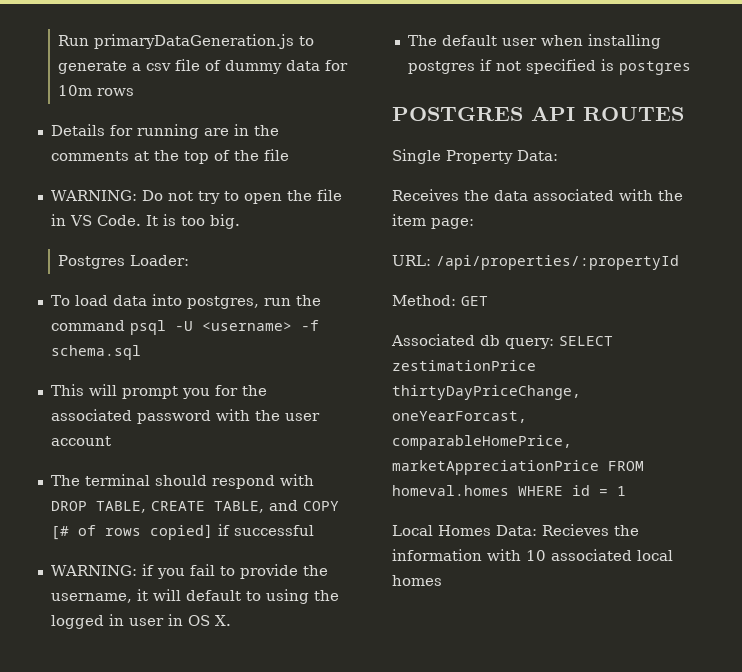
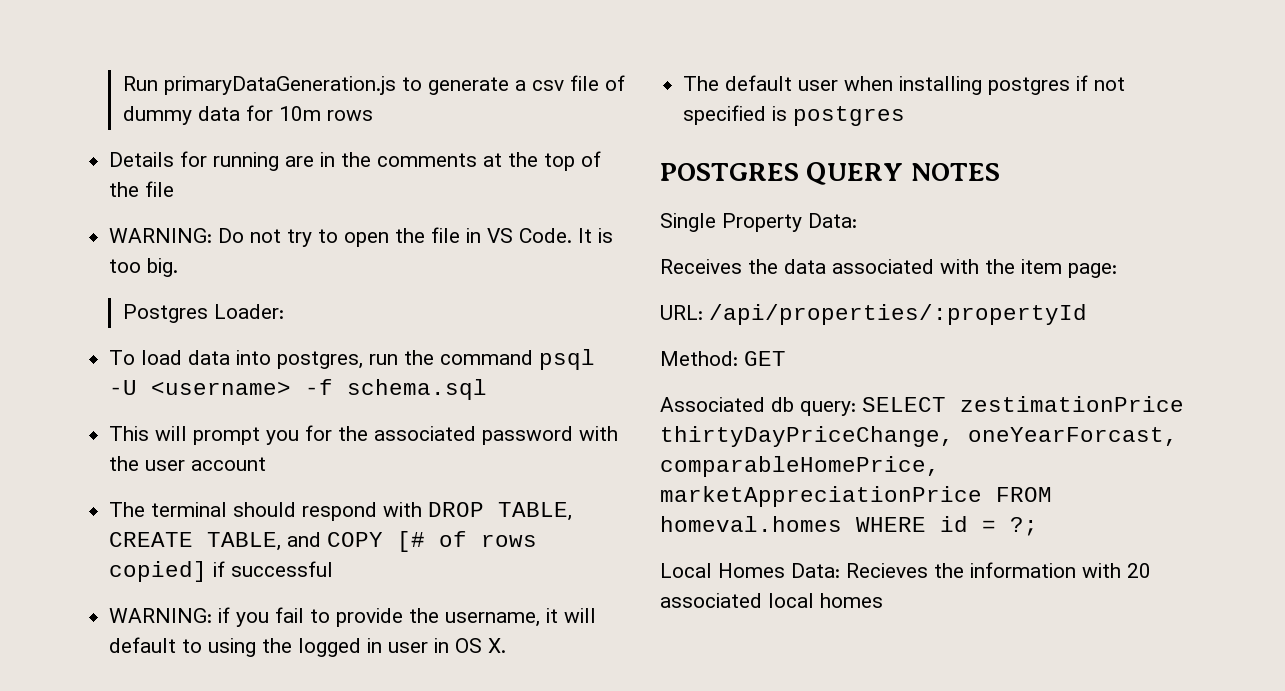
- POSTGRES API ROUTES
+ POSTGRES QUERY NOTES
- Associated db query: SELECT zestimationPrice thirtyDayPriceChange, oneYearForcast, comparableHomePrice, marketAppreciationPrice FROM homeval.homes WHERE id = 1
+ Associated db query: SELECT zestimationPrice thirtyDayPriceChange, oneYearForcast, comparableHomePrice, marketAppreciationPrice FROM homeval.homes WHERE id = ?;
- Local Homes Data: Recieves the information with 10 associated local homes
+ Local Homes Data: Recieves the information with 20 associated local homes

